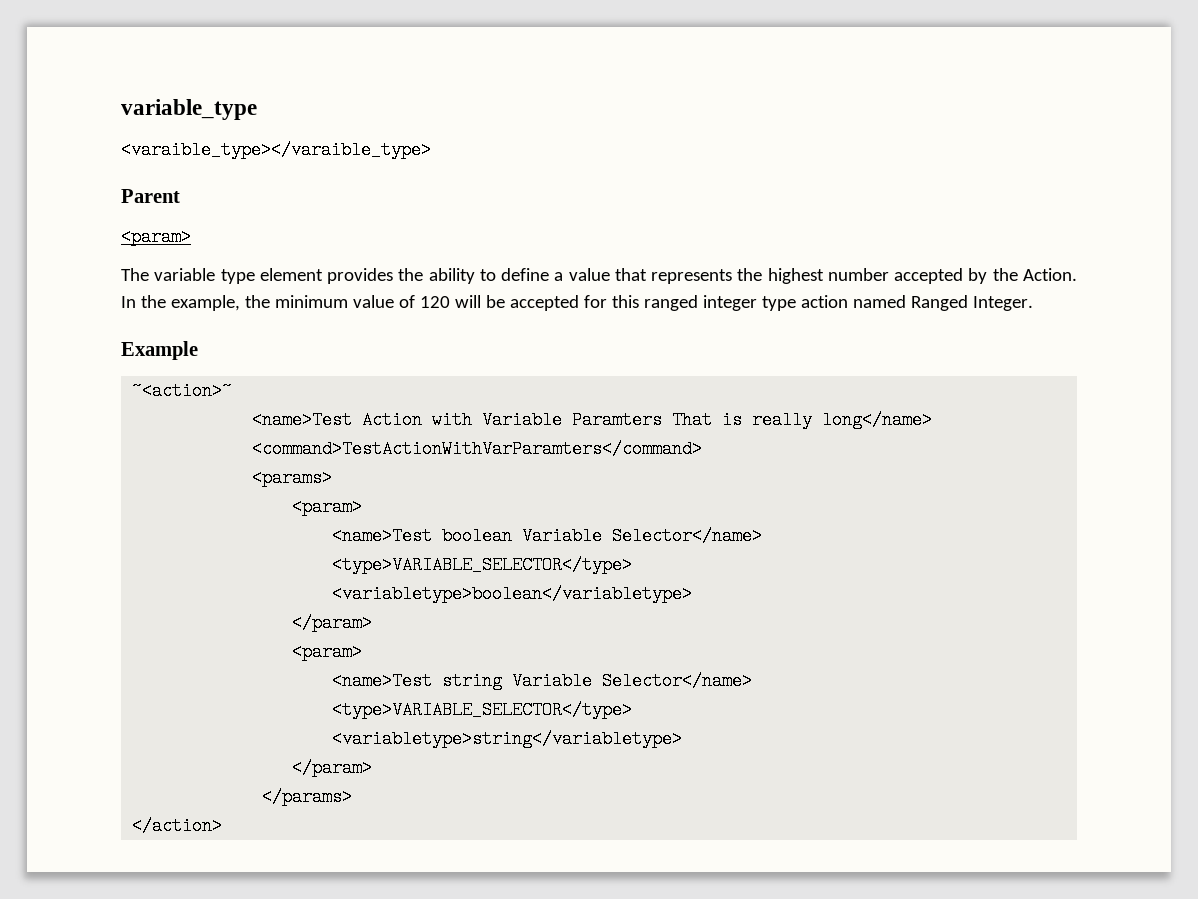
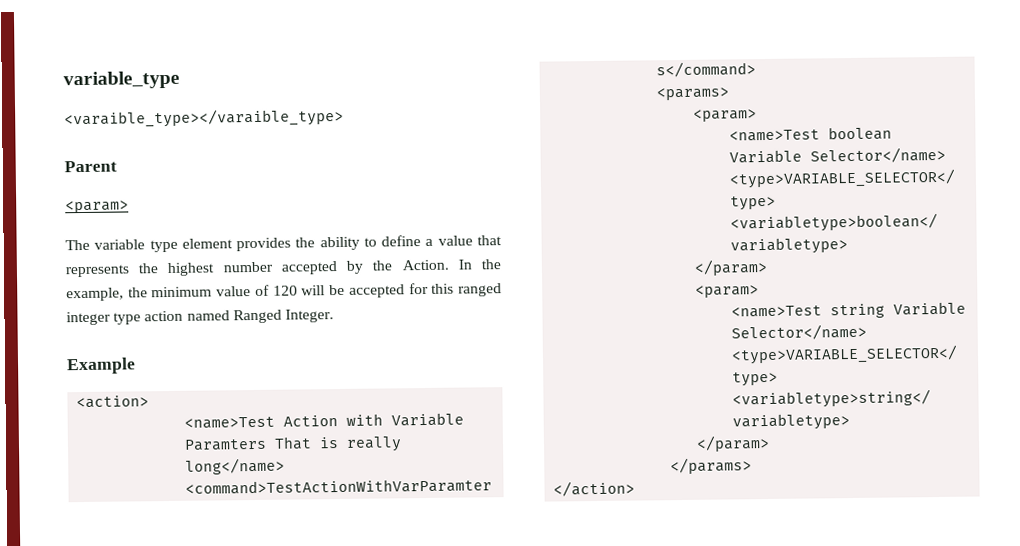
- ~<action>~
+ <action>

